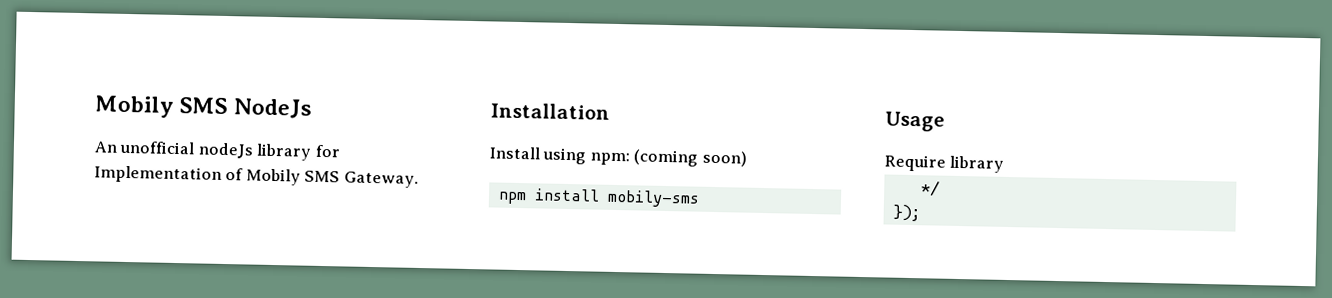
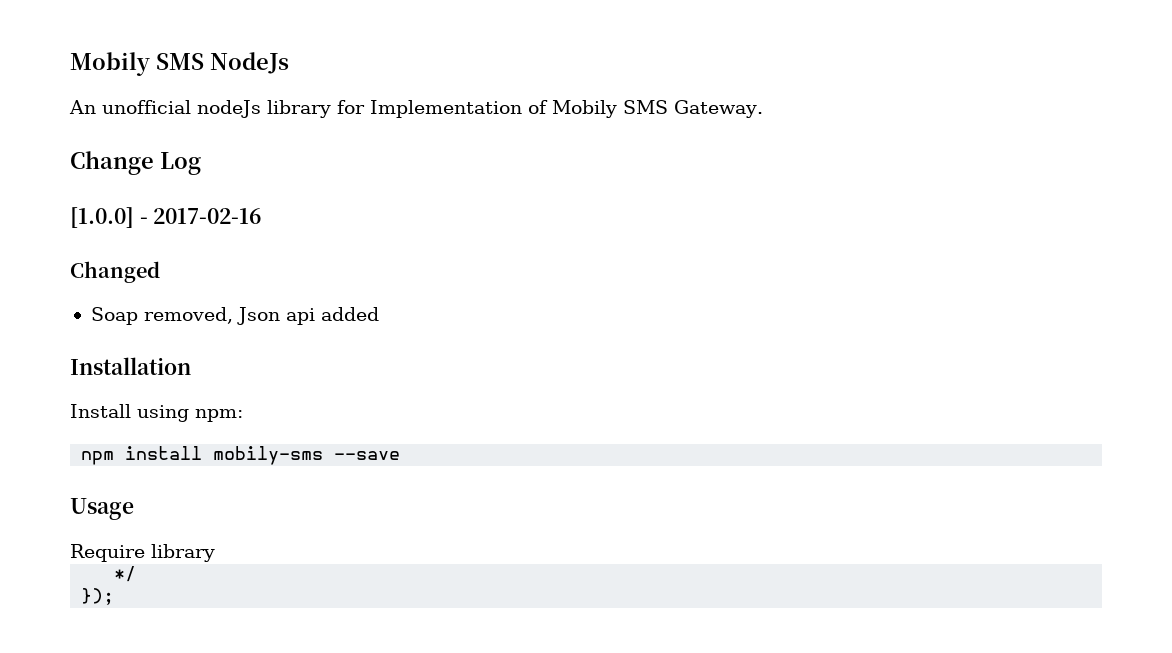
+ Change Log
+ [1.0.0] - 2017-02-16
+ Changed
+ Soap removed, Json api added
- Install using npm: (coming soon)
+ Install using npm:
- npm install mobily-sms
+ npm install mobily-sms --save

